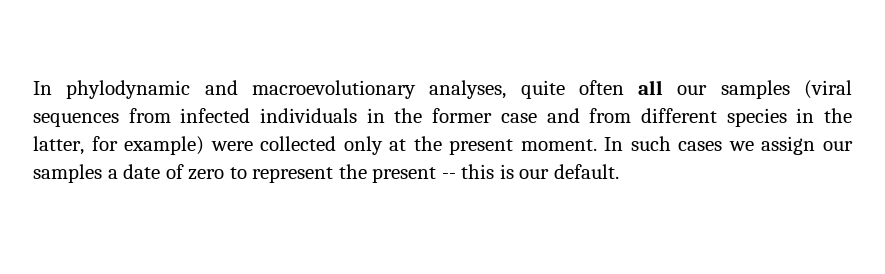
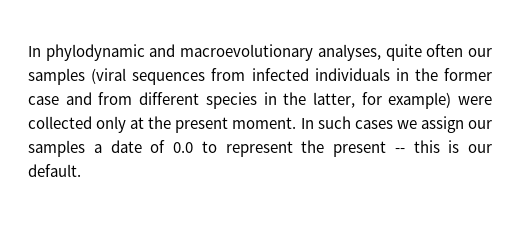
- In phylodynamic and macroevolutionary analyses, quite often all our samples (viral sequences from infected individuals in the former case and from different species in the latter, for example) were collected only at the present moment.
+ In phylodynamic and macroevolutionary analyses, quite often our samples (viral sequences from infected individuals in the former case and from different species in the latter, for example) were collected only at the present moment.
- In such cases we assign our samples a date of zero to represent the present -- this is our default.
+ In such cases we assign our samples a date of 0.0 to represent the present -- this is our default.

